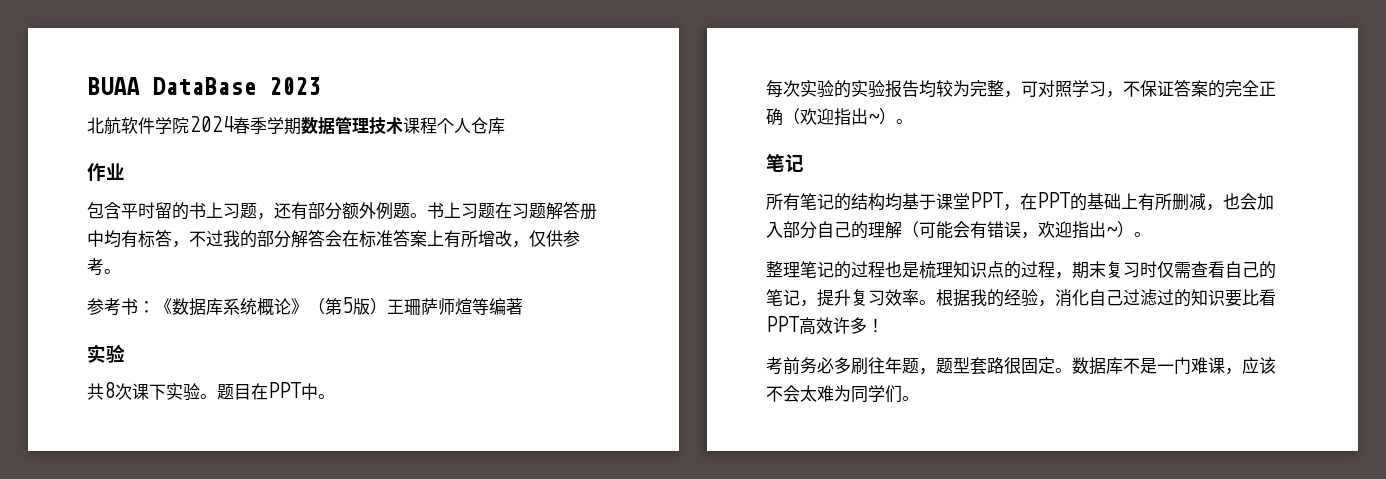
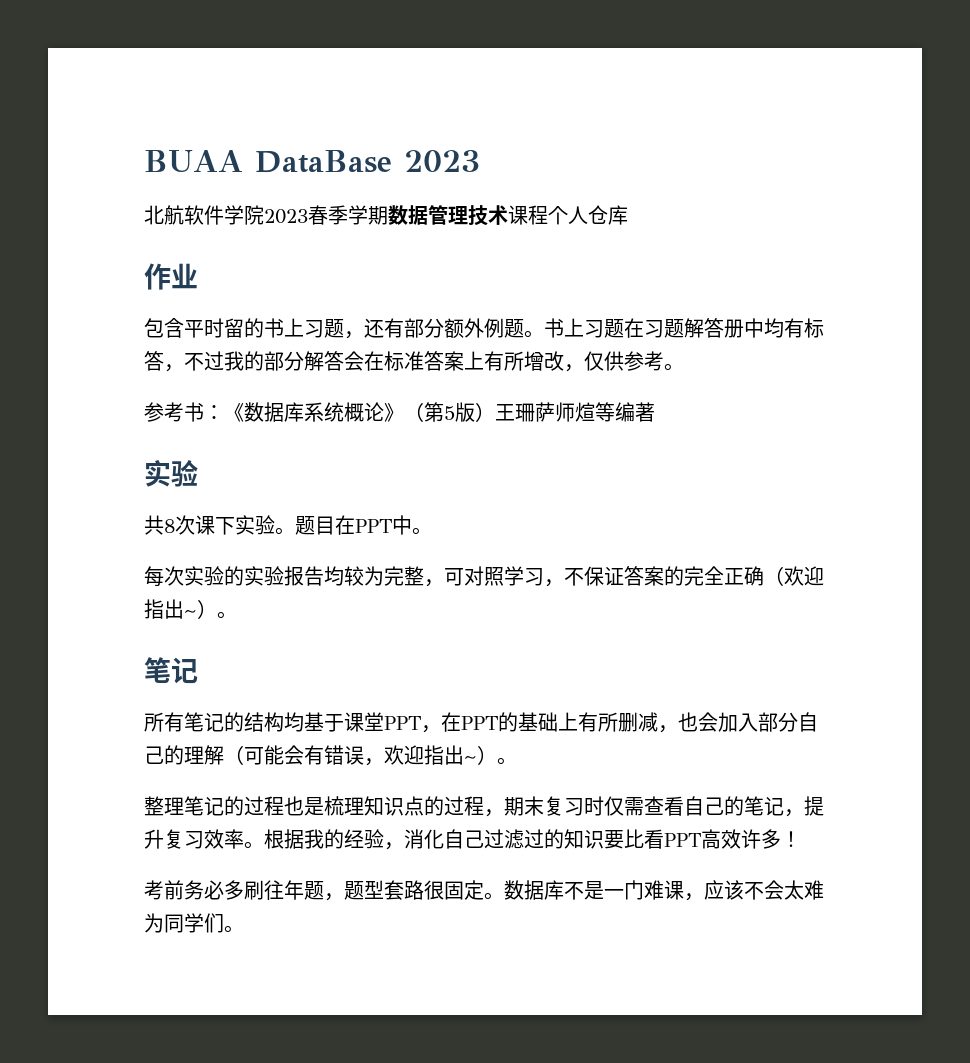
- 北航软件学院2024春季学期数据管理技术课程个人仓库
+ 北航软件学院2023春季学期数据管理技术课程个人仓库

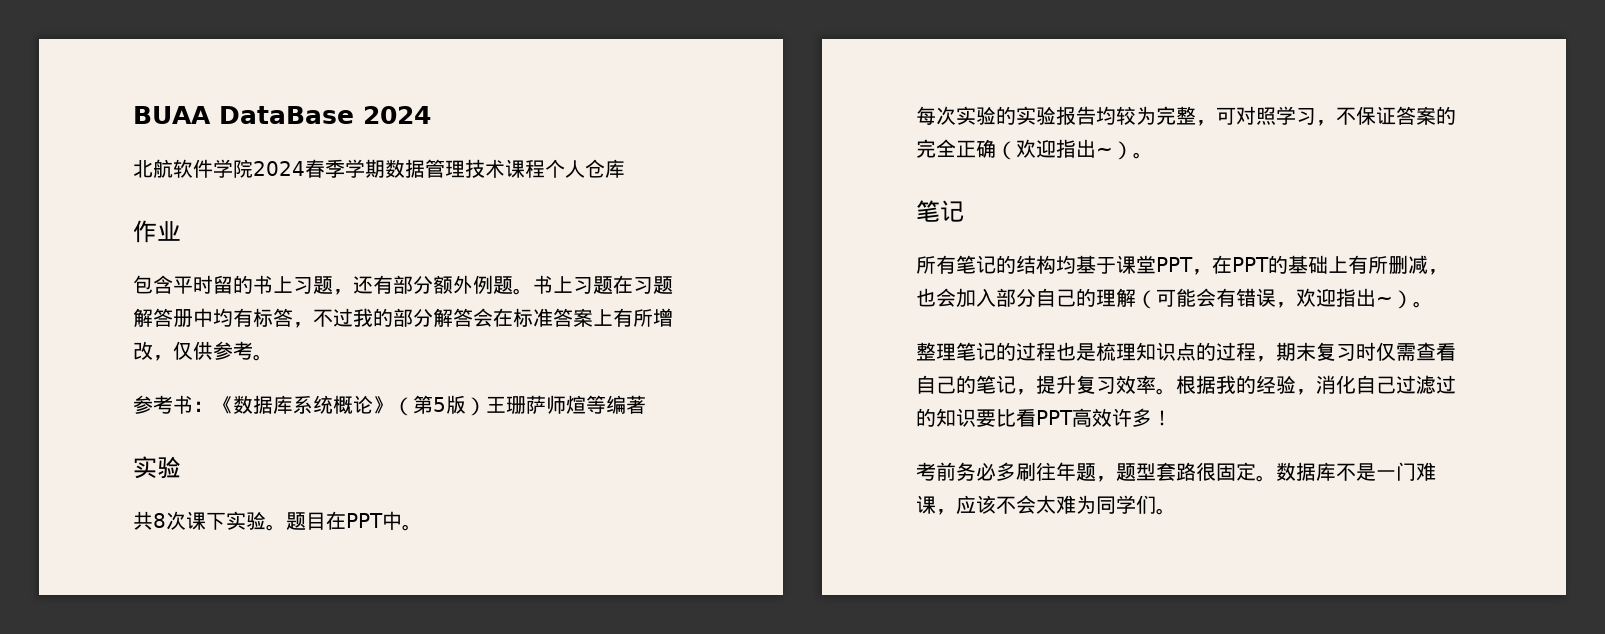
- BUAA DataBase 2023
+ BUAA DataBase 2024
- 北航软件学院2023春季学期数据管理技术课程个人仓库
+ 北航软件学院2024春季学期数据管理技术课程个人仓库

